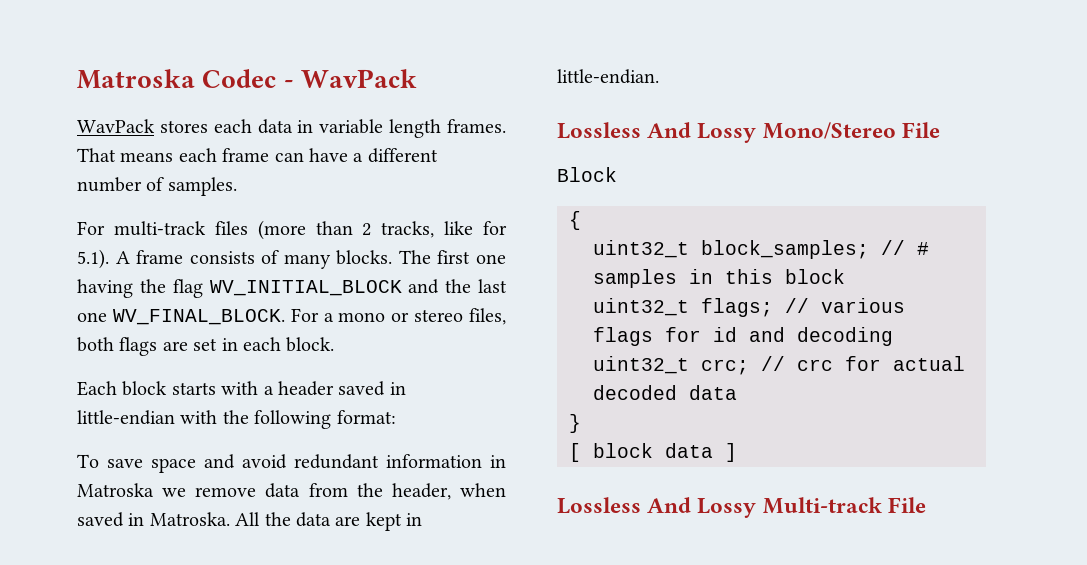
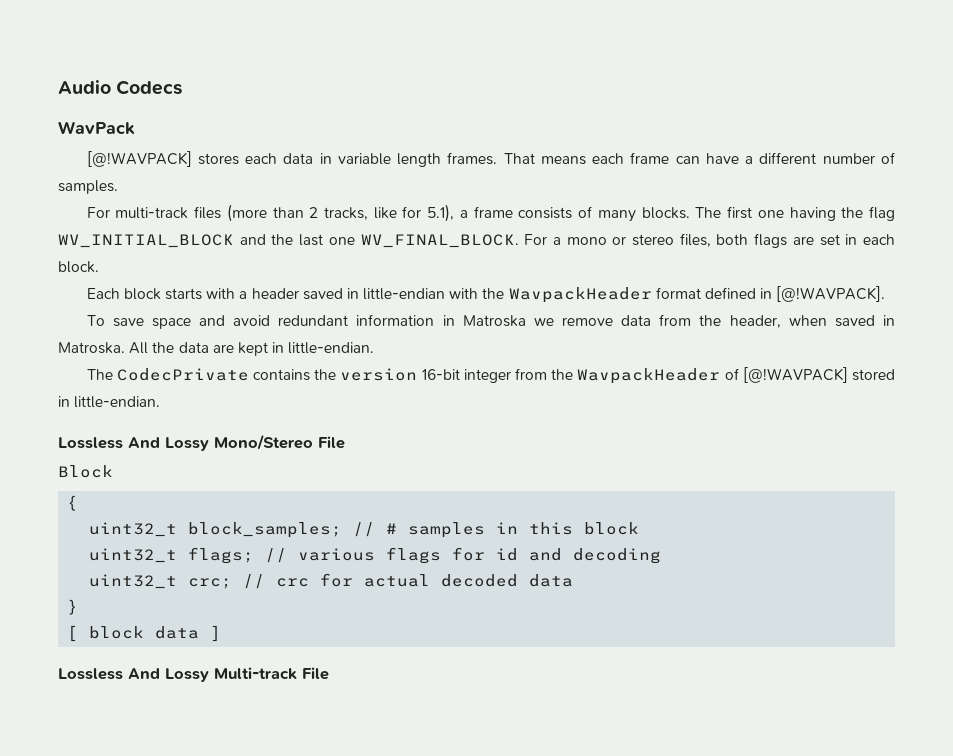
- Matroska Codec - WavPack
+ Audio Codecs
+ WavPack
- WavPack stores each data in variable length frames.
+ [@!WAVPACK] stores each data in variable length frames.
- For multi-track files (more than 2 tracks, like for 5.1). A frame consists of many blocks.
+ For multi-track files (more than 2 tracks, like for 5.1), a frame consists of many blocks.
- Each block starts with a header saved in little-endian with the following format:
+ Each block starts with a header saved in little-endian with the WavpackHeader format defined in [@!WAVPACK].
+ The CodecPrivate contains the version 16-bit integer from the WavpackHeader of [@!WAVPACK] stored in little-endian.

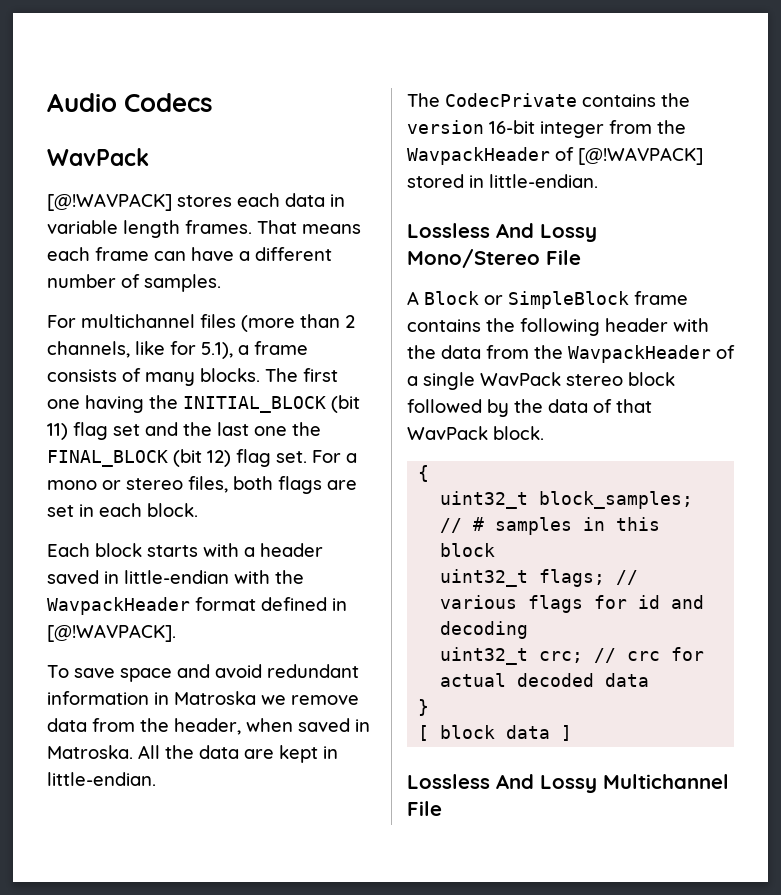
- For multi-track files (more than 2 tracks, like for 5.1), a frame consists of many blocks.
+ For multichannel files (more than 2 channels, like for 5.1), a frame consists of many blocks.
- The first one having the flag WV_INITIAL_BLOCK and the last one WV_FINAL_BLOCK.
+ The first one having the INITIAL_BLOCK (bit 11) flag set and the last one the FINAL_BLOCK (bit 12) flag set.
- Block
+ A Block or SimpleBlock frame contains the following header with the data from the WavpackHeader of a single WavPack stereo block followed by the data of that WavPack block.
- Lossless And Lossy Multi-track File
+ Lossless And Lossy Multichannel File

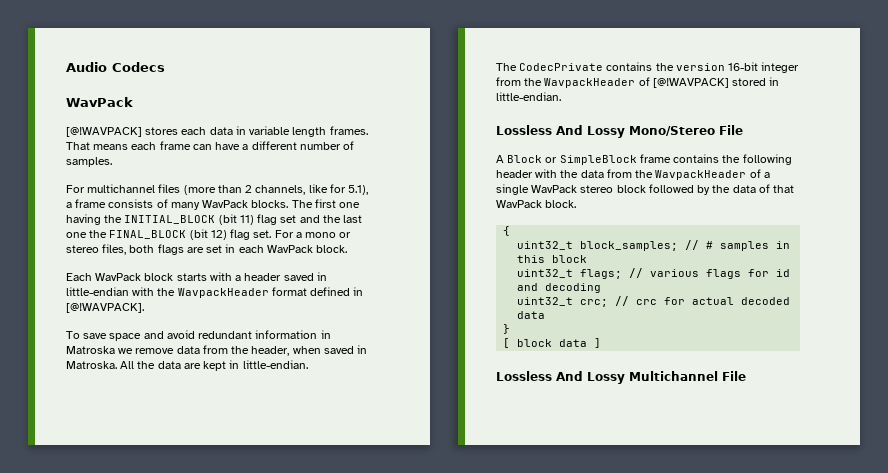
- For multichannel files (more than 2 channels, like for 5.1), a frame consists of many blocks.
+ For multichannel files (more than 2 channels, like for 5.1), a frame consists of many WavPack blocks.
- For a mono or stereo files, both flags are set in each block.
+ For a mono or stereo files, both flags are set in each WavPack block.
- Each block starts with a header saved in little-endian with the WavpackHeader format defined in [@!WAVPACK].
+ Each WavPack block starts with a header saved in little-endian with the WavpackHeader format defined in [@!WAVPACK].

